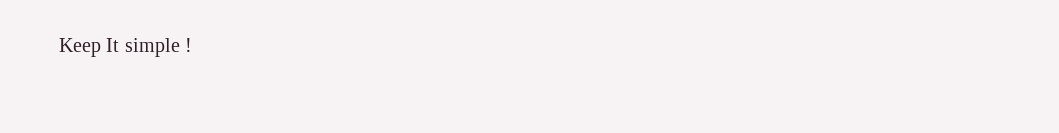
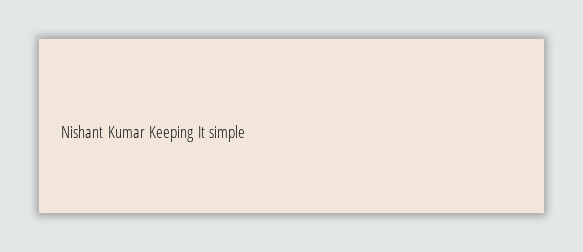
- Keep It simple !
+ Nishant Kumar Keeping It simple

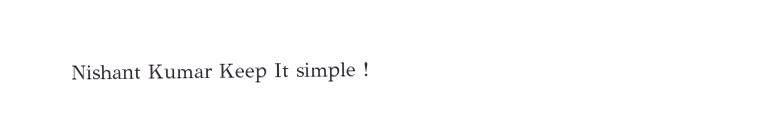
- Nishant Kumar Keeping It simple
+ Nishant Kumar Keep It simple !

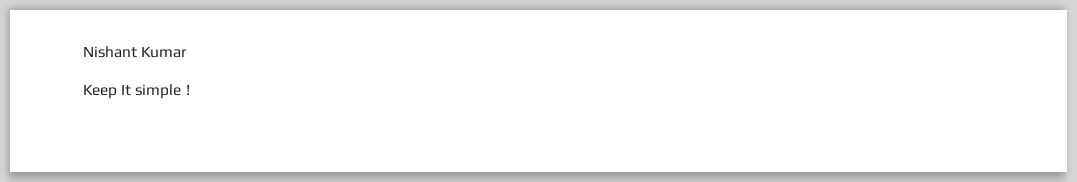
- Nishant Kumar Keep It simple !
+ Nishant Kumar
+ Keep It simple !

